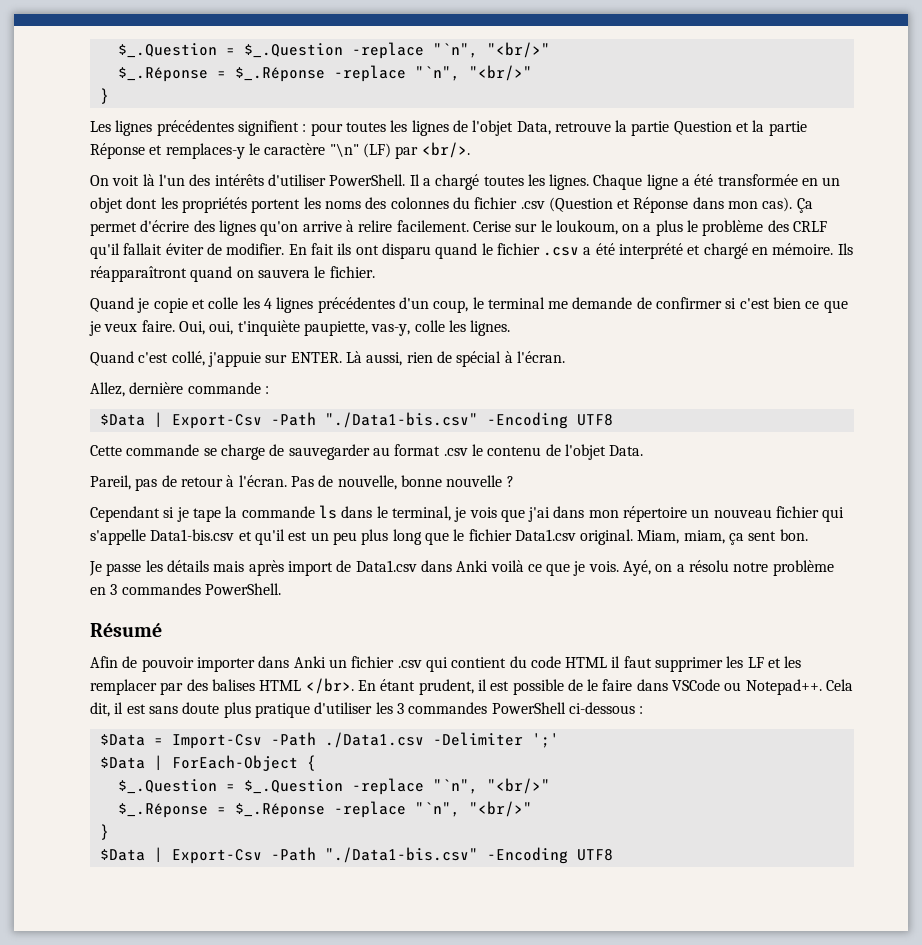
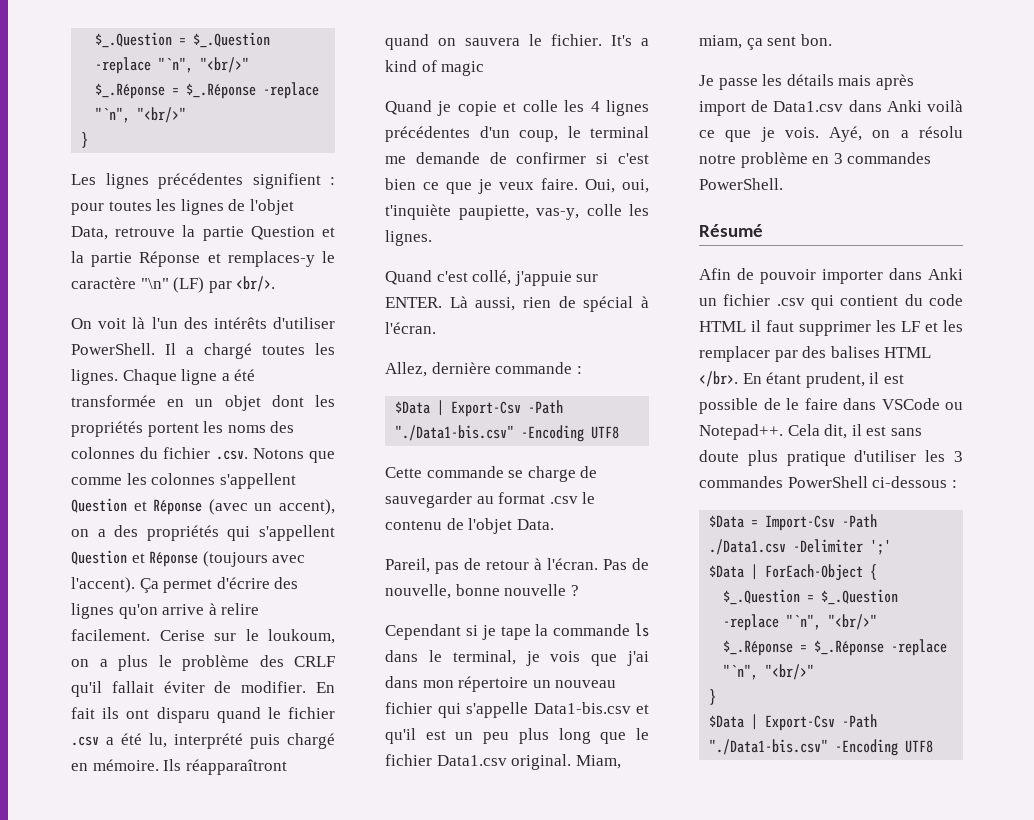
- Chaque ligne a été transformée en un objet dont les propriétés portent les noms des colonnes du fichier .csv (Question et Réponse dans mon cas).
+ Chaque ligne a été transformée en un objet dont les propriétés portent les noms des colonnes du fichier .csv. Notons que comme les colonnes s'appellent Question et Réponse (avec un accent), on a des propriétés qui s'appellent Question et Réponse (toujours avec l'accent).
- En fait ils ont disparu quand le fichier .csv a été interprété et chargé en mémoire.
+ En fait ils ont disparu quand le fichier .csv a été lu, interprété puis chargé en mémoire.
+ It's a kind of magic

